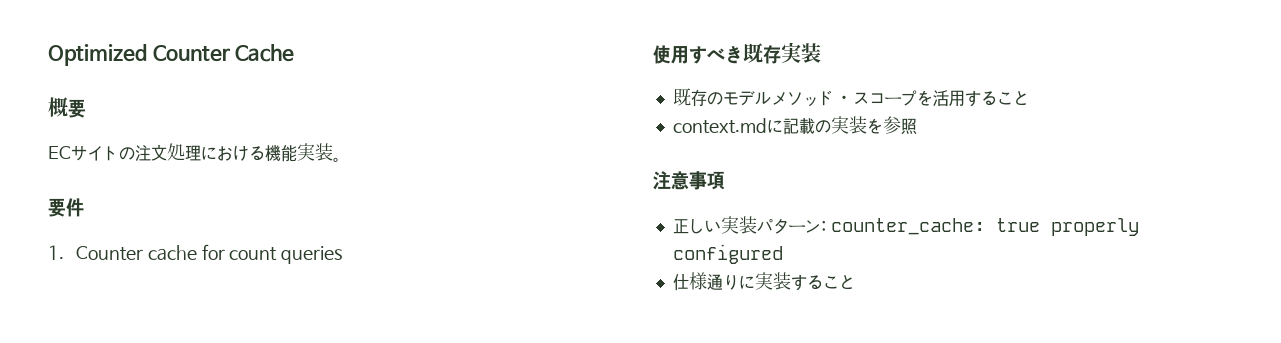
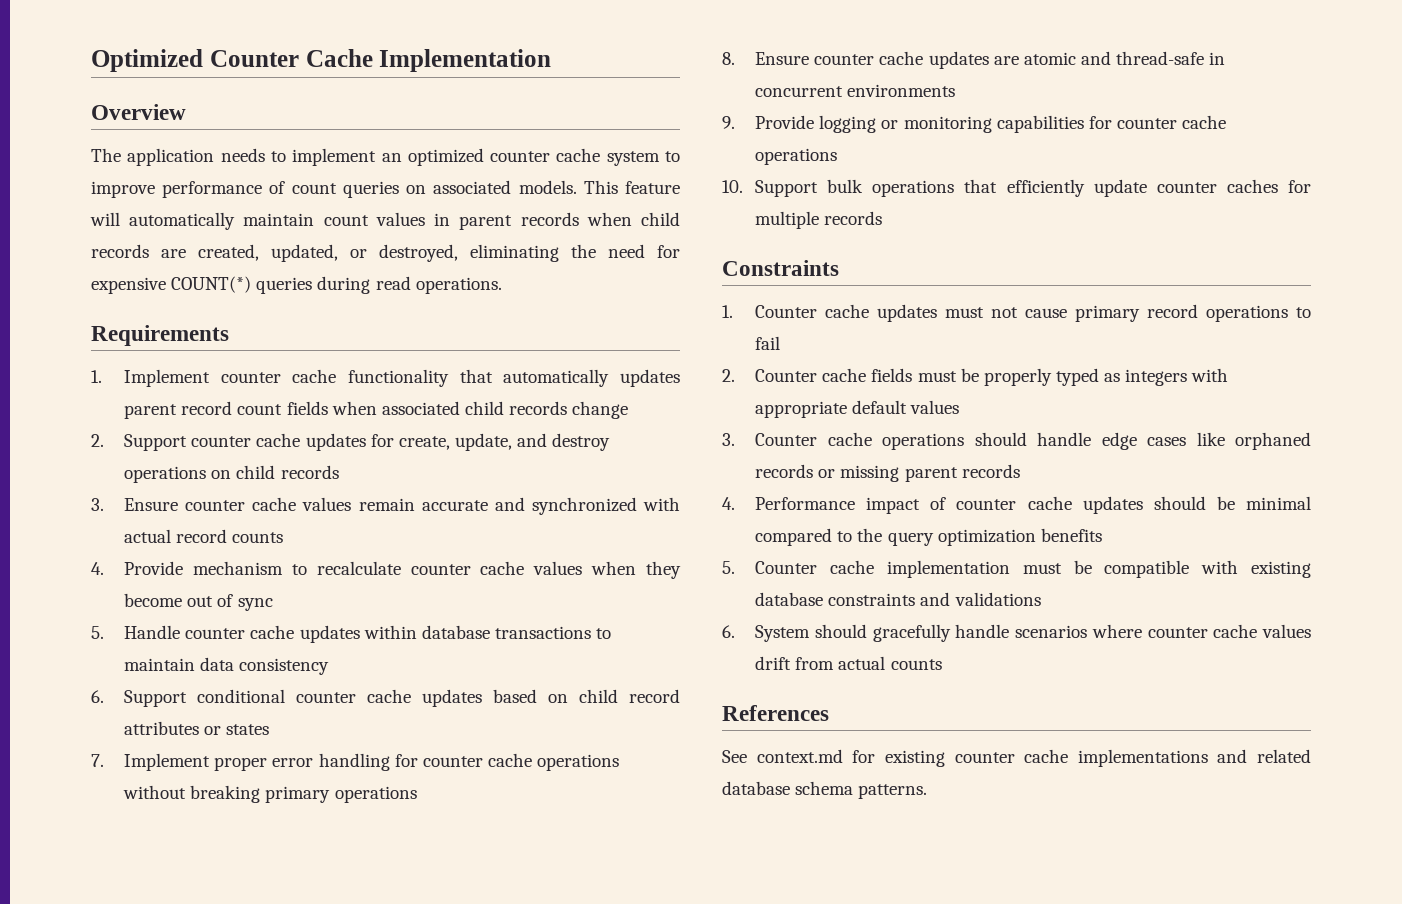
- Optimized Counter Cache
- 概要
- ECサイトの注文処理における機能実装。
- 要件
- 1. Counter cache for count queries
- 使用すべき既存実装
- 既存のモデルメソッド・スコープを活用すること
- context.mdに記載の実装を参照
- 注意事項
- 正しい実装パターン: counter_cache: true properly configured
- 仕様通りに実装すること
+ Optimized Counter Cache Implementation
+ Overview
+ The application needs to implement an optimized counter cache system to improve performance of count queries on associated models. This feature will automatically maintain count values in parent records when child records are created, updated, or destroyed, eliminating the need for expensive COUNT(*) queries during read operations.
+ Requirements
+ 1. Implement counter cache functionality that automatically updates parent record count fields when associated child records change
+ 2. Support counter cache updates for create, update, and destroy operations on child records
+ 3. Ensure counter cache values remain accurate and synchronized with actual record counts
+ 4. Provide mechanism to recalculate counter cache values when they become out of sync
+ 5. Handle counter cache updates within database transactions to maintain data consistency
+ 6. Support conditional counter cache updates based on child record attributes or states
+ 7. Implement proper error handling for counter cache operations without breaking primary operations
+ 8. Ensure counter cache updates are atomic and thread-safe in concurrent environments
+ 9. Provide logging or monitoring capabilities for counter cache operations
+ 10. Support bulk operations that efficiently update counter caches for multiple records
+ Constraints
+ 1. Counter cache updates must not cause primary record operations to fail
+ 2. Counter cache fields must be properly typed as integers with appropriate default values
+ 3. Counter cache operations should handle edge cases like orphaned records or missing parent records
+ 4. Performance impact of counter cache updates should be minimal compared to the query optimization benefits
+ 5. Counter cache implementation must be compatible with existing database constraints and validations
+ 6. System should gracefully handle scenarios where counter cache values drift from actual counts
+ References
+ See context.md for existing counter cache implementations and related database schema patterns.

